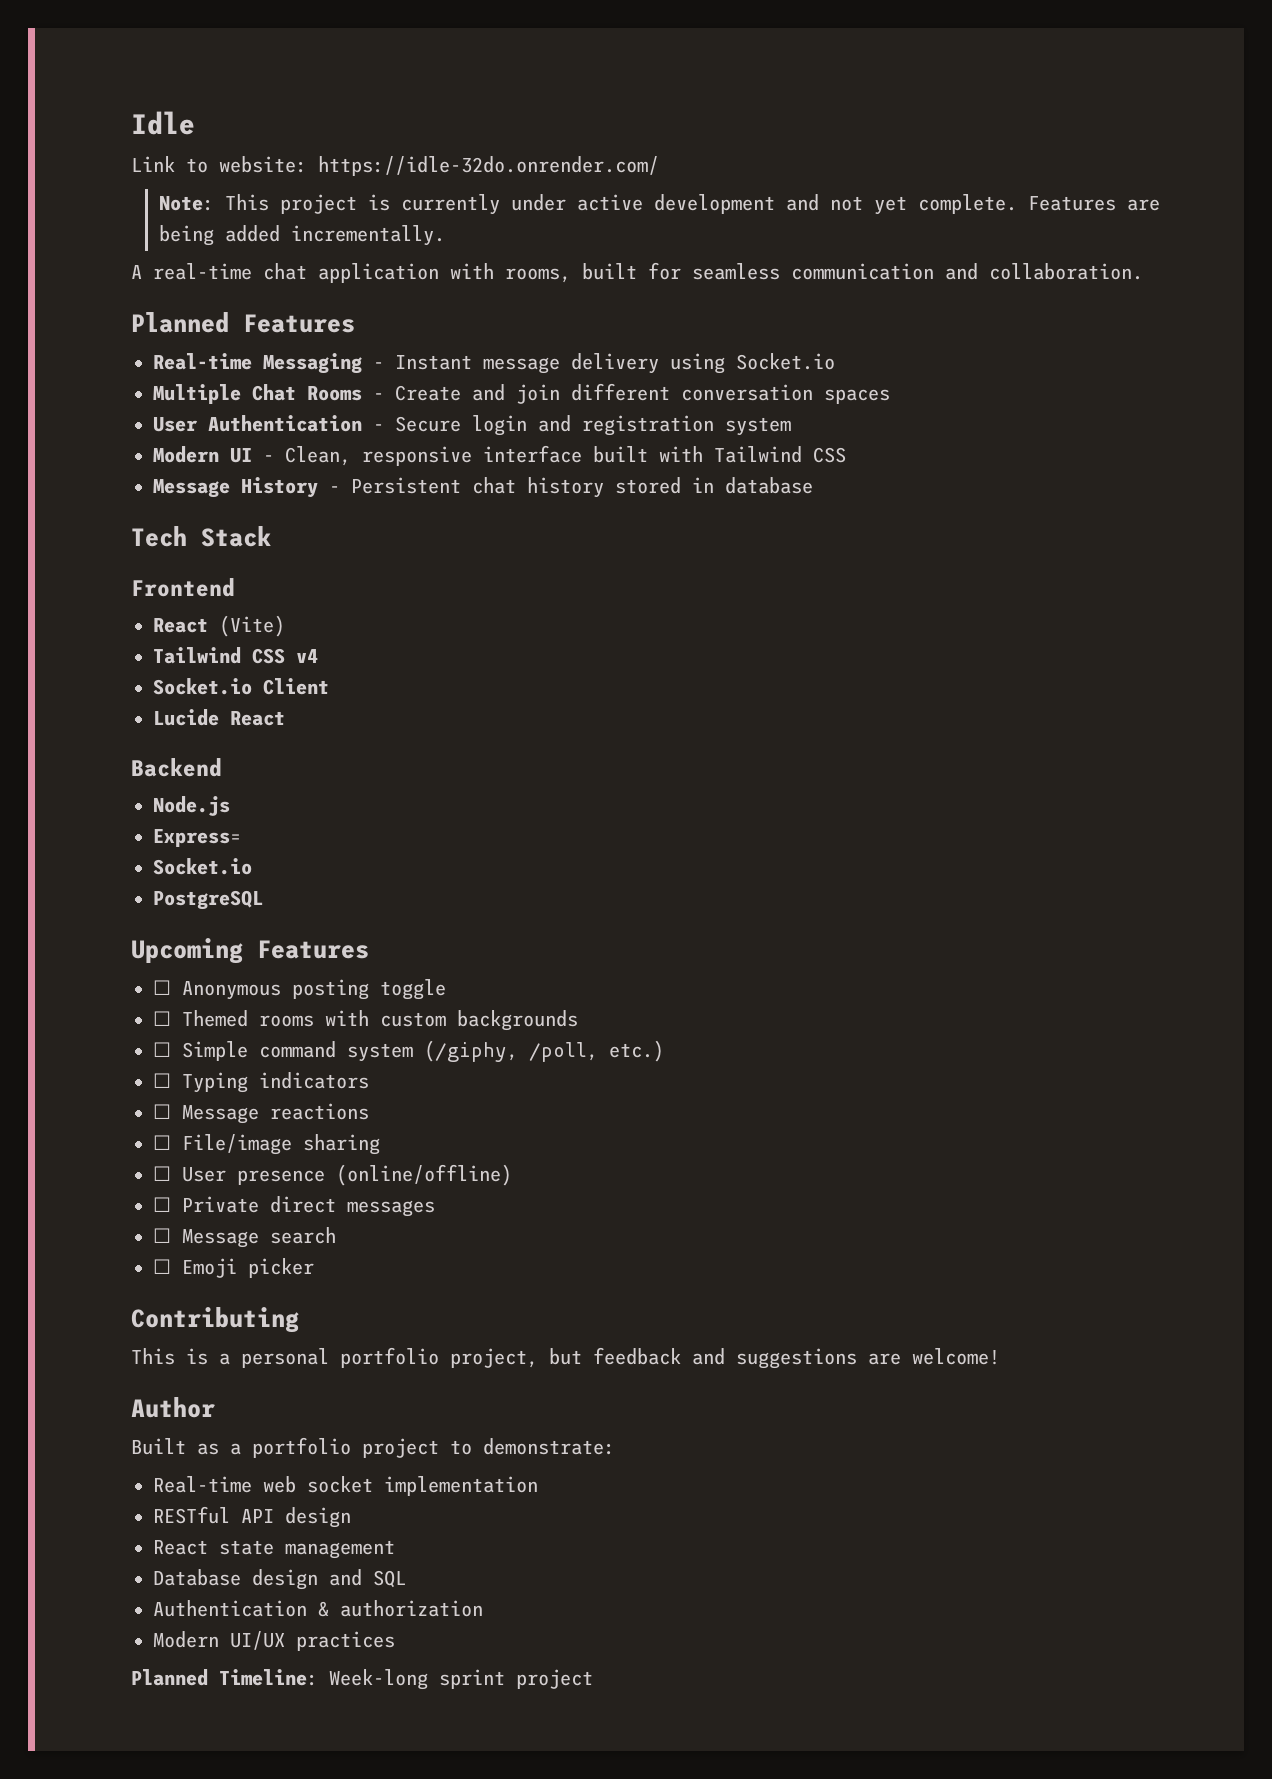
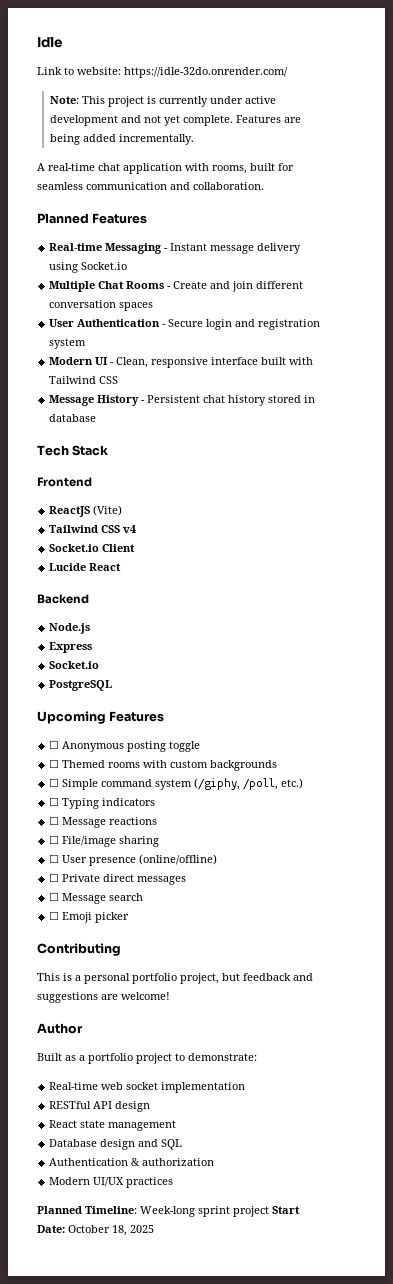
- React (Vite)
+ ReactJS (Vite)
- Express=
+ Express
- Planned Timeline: Week-long sprint project
+ Planned Timeline: Week-long sprint project Start Date: October 18, 2025

